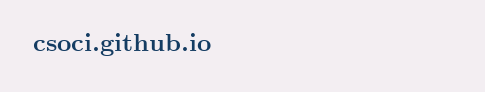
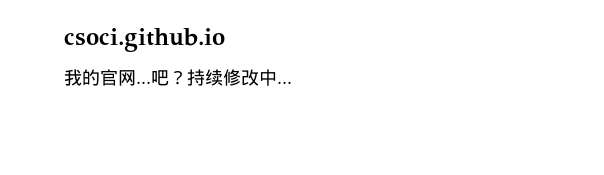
+ 我的官网...吧？持续修改中...

